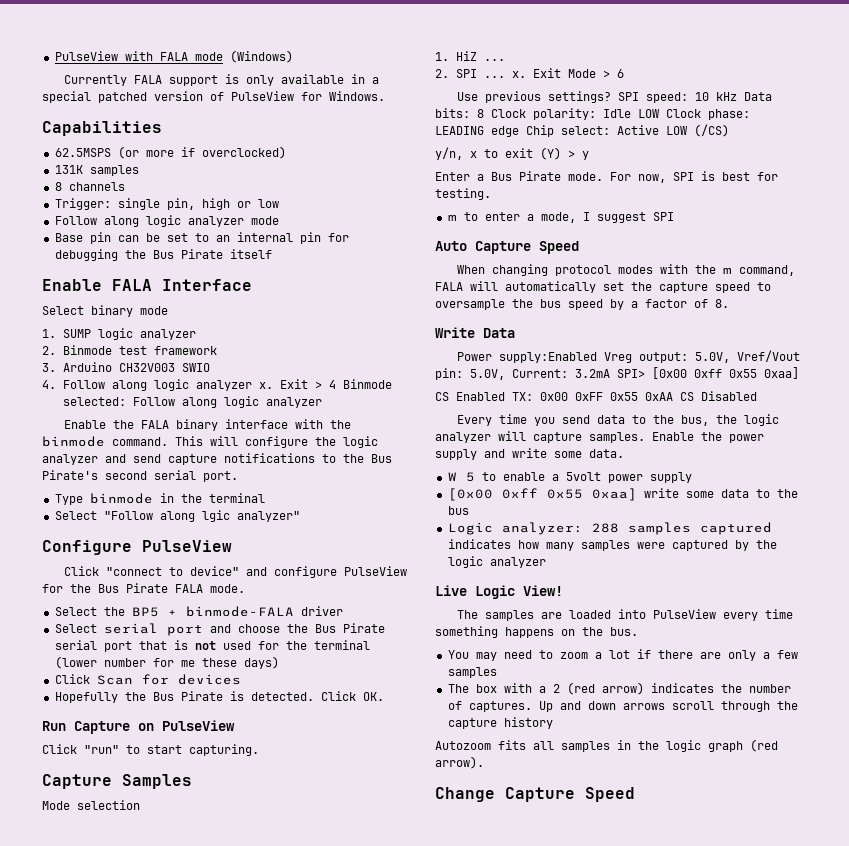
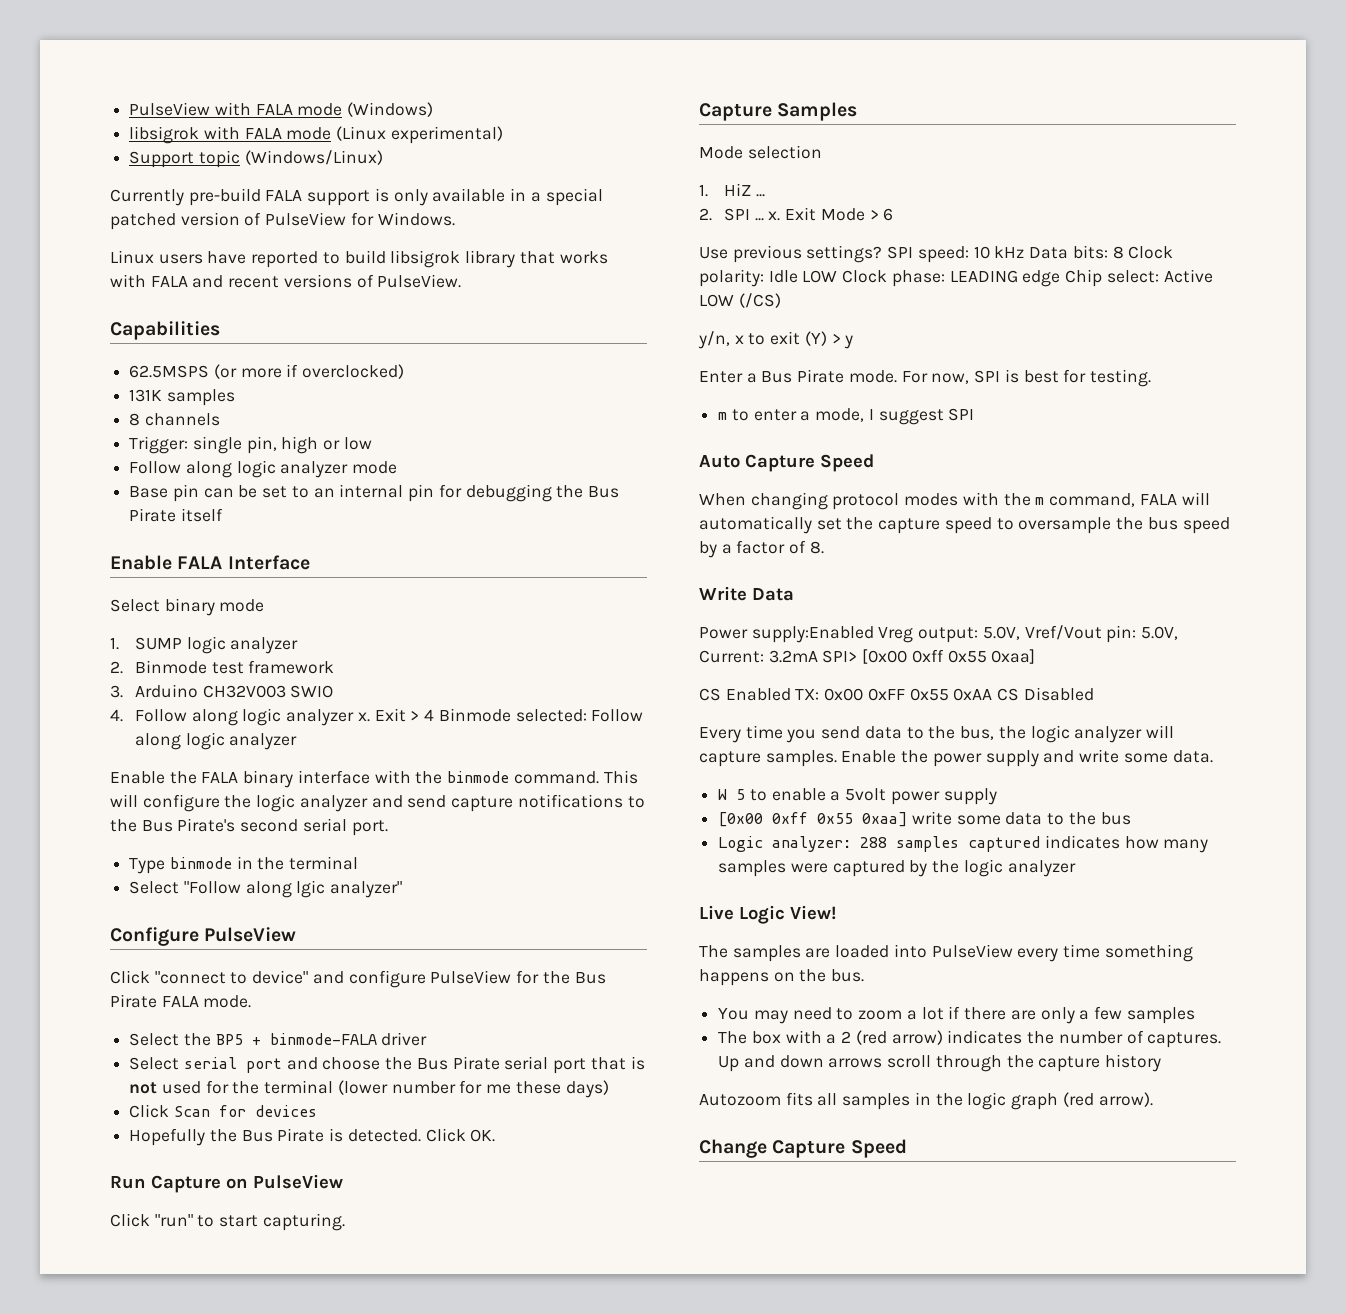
+ libsigrok with FALA mode (Linux experimental)
+ Support topic (Windows/Linux)
- Currently FALA support is only available in a special patched version of PulseView for Windows.
+ Currently pre-build FALA support is only available in a special patched version of PulseView for Windows.
+ Linux users have reported to build libsigrok library that works with FALA and recent versions of PulseView.

